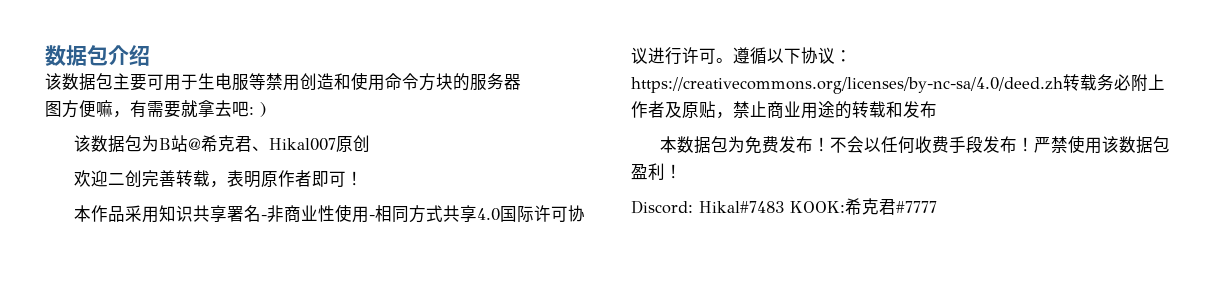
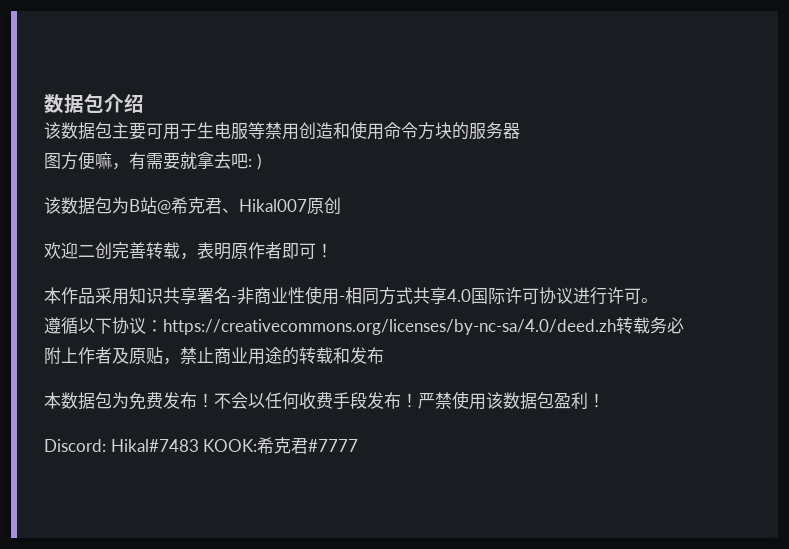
- 本作品采用知识共享署名-非商业性使用-相同方式共享4.0国际许可协议进行许可。遵循以下协议：https://creativecommons.org/licenses/by-nc-sa/4.0/deed.zh转载务必附上作者及原贴，禁止商业用途的转载和发布
+ 本作品采用知识共享署名-非商业性使用-相同方式共享4.0国际许可协议进行许可。
+ 遵循以下协议：https://creativecommons.org/licenses/by-nc-sa/4.0/deed.zh转载务必附上作者及原贴，禁止商业用途的转载和发布

